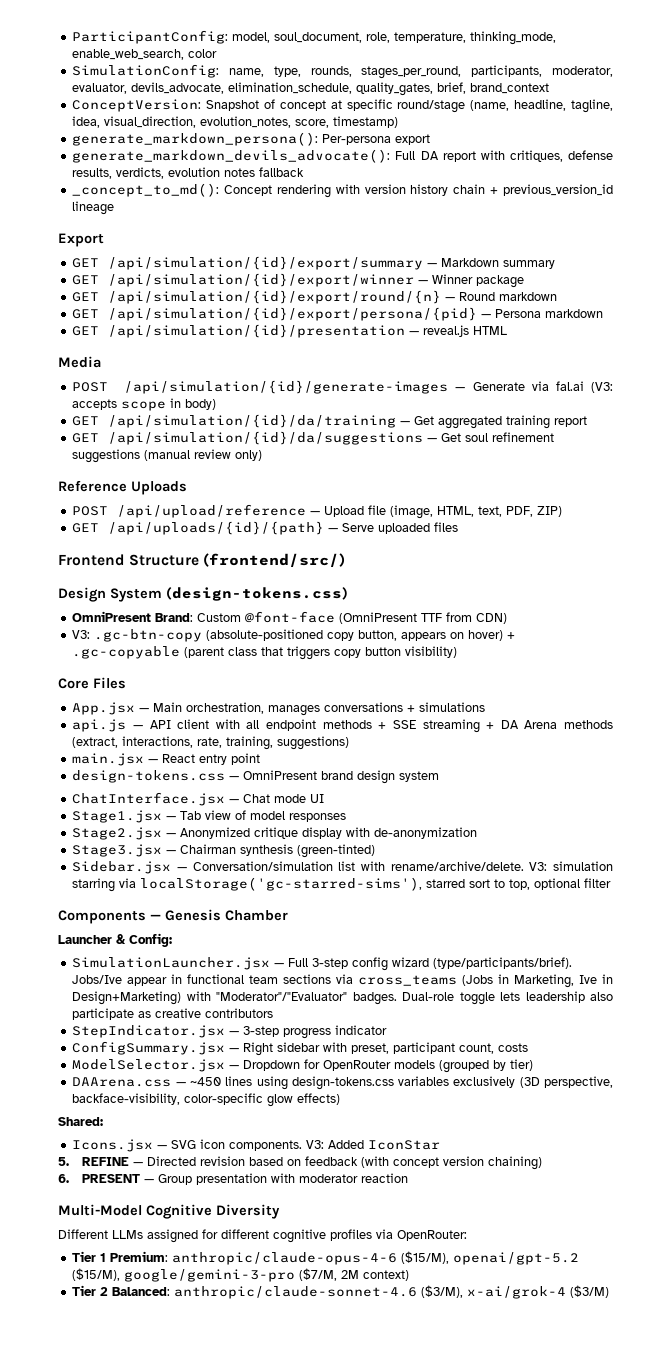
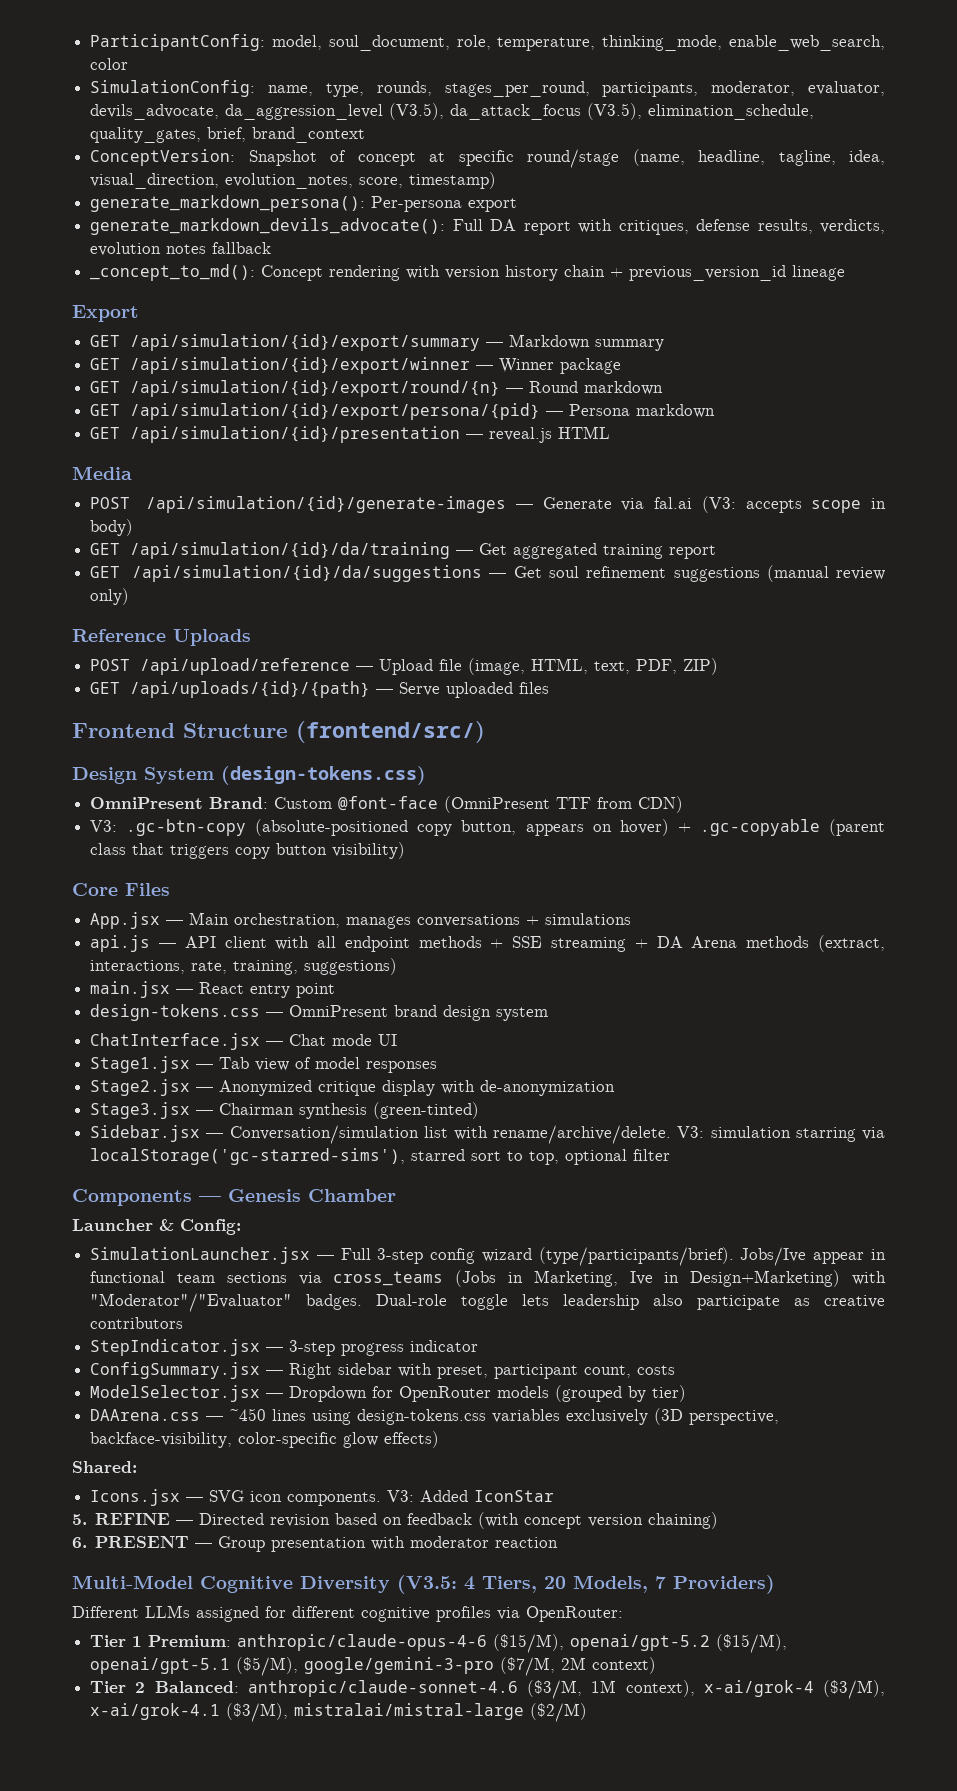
- SimulationConfig: name, type, rounds, stages_per_round, participants, moderator, evaluator, devils_advocate, elimination_schedule, quality_gates, brief, brand_context
+ SimulationConfig: name, type, rounds, stages_per_round, participants, moderator, evaluator, devils_advocate, da_aggression_level (V3.5), da_attack_focus (V3.5), elimination_schedule, quality_gates, brief, brand_context
- Multi-Model Cognitive Diversity
+ Multi-Model Cognitive Diversity (V3.5: 4 Tiers, 20 Models, 7 Providers)
- Tier 1 Premium: anthropic/claude-opus-4-6 ($15/M), openai/gpt-5.2 ($15/M), google/gemini-3-pro ($7/M, 2M context)
+ Tier 1 Premium: anthropic/claude-opus-4-6 ($15/M), openai/gpt-5.2 ($15/M), openai/gpt-5.1 ($5/M), google/gemini-3-pro ($7/M, 2M context)
- Tier 2 Balanced: anthropic/claude-sonnet-4.6 ($3/M), x-ai/grok-4 ($3/M)
+ Tier 2 Balanced: anthropic/claude-sonnet-4.6 ($3/M, 1M context), x-ai/grok-4 ($3/M), x-ai/grok-4.1 ($3/M), mistralai/mistral-large ($2/M)

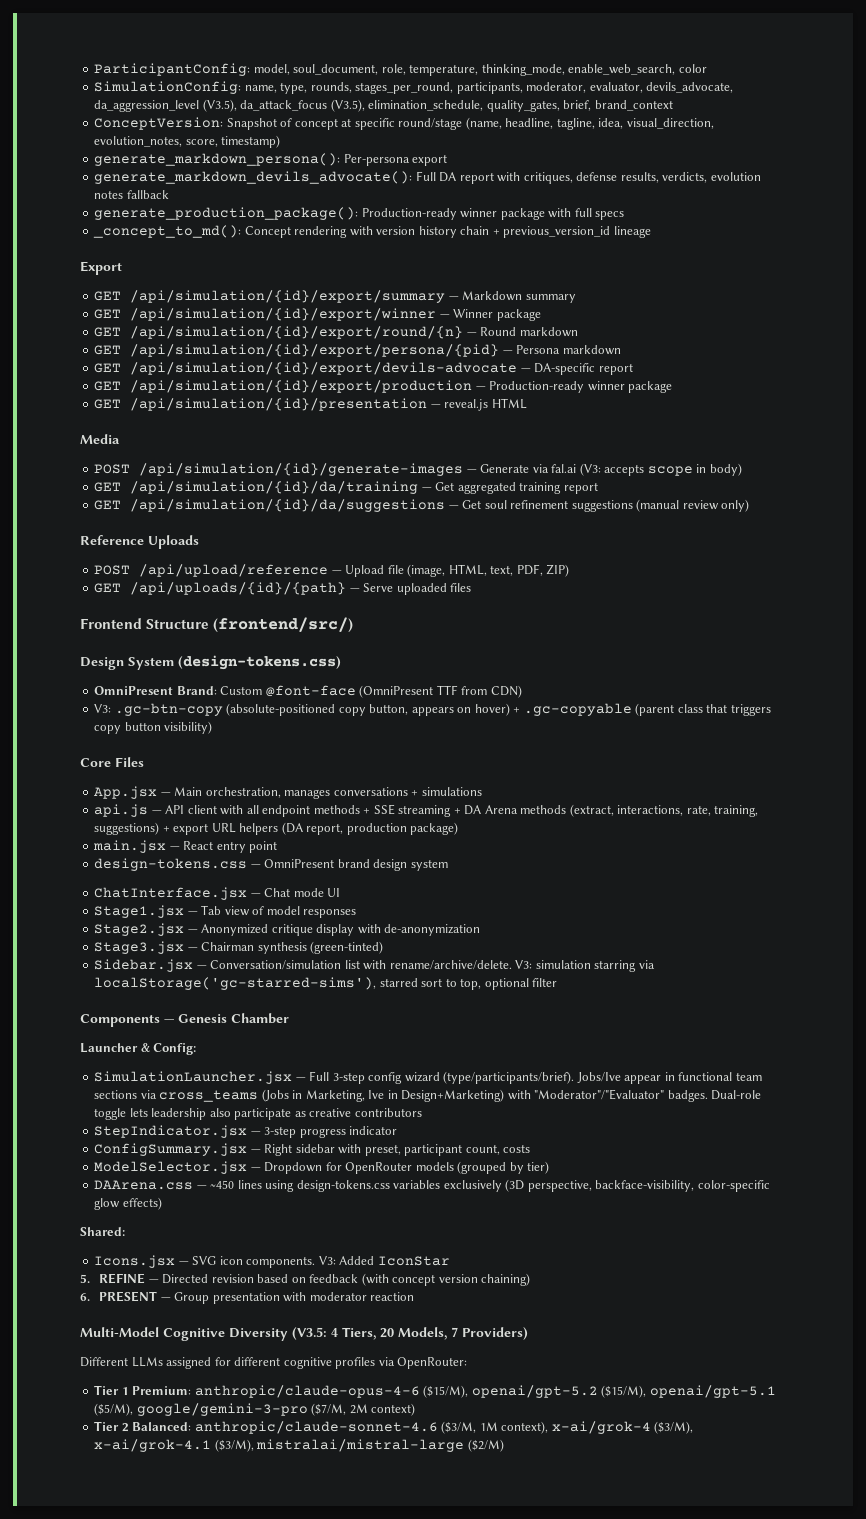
+ generate_production_package(): Production-ready winner package with full specs
+ GET /api/simulation/{id}/export/devils-advocate — DA-specific report
+ GET /api/simulation/{id}/export/production — Production-ready winner package
- api.js — API client with all endpoint methods + SSE streaming + DA Arena methods (extract, interactions, rate, training, suggestions)
+ api.js — API client with all endpoint methods + SSE streaming + DA Arena methods (extract, interactions, rate, training, suggestions) + export URL helpers (DA report, production package)

